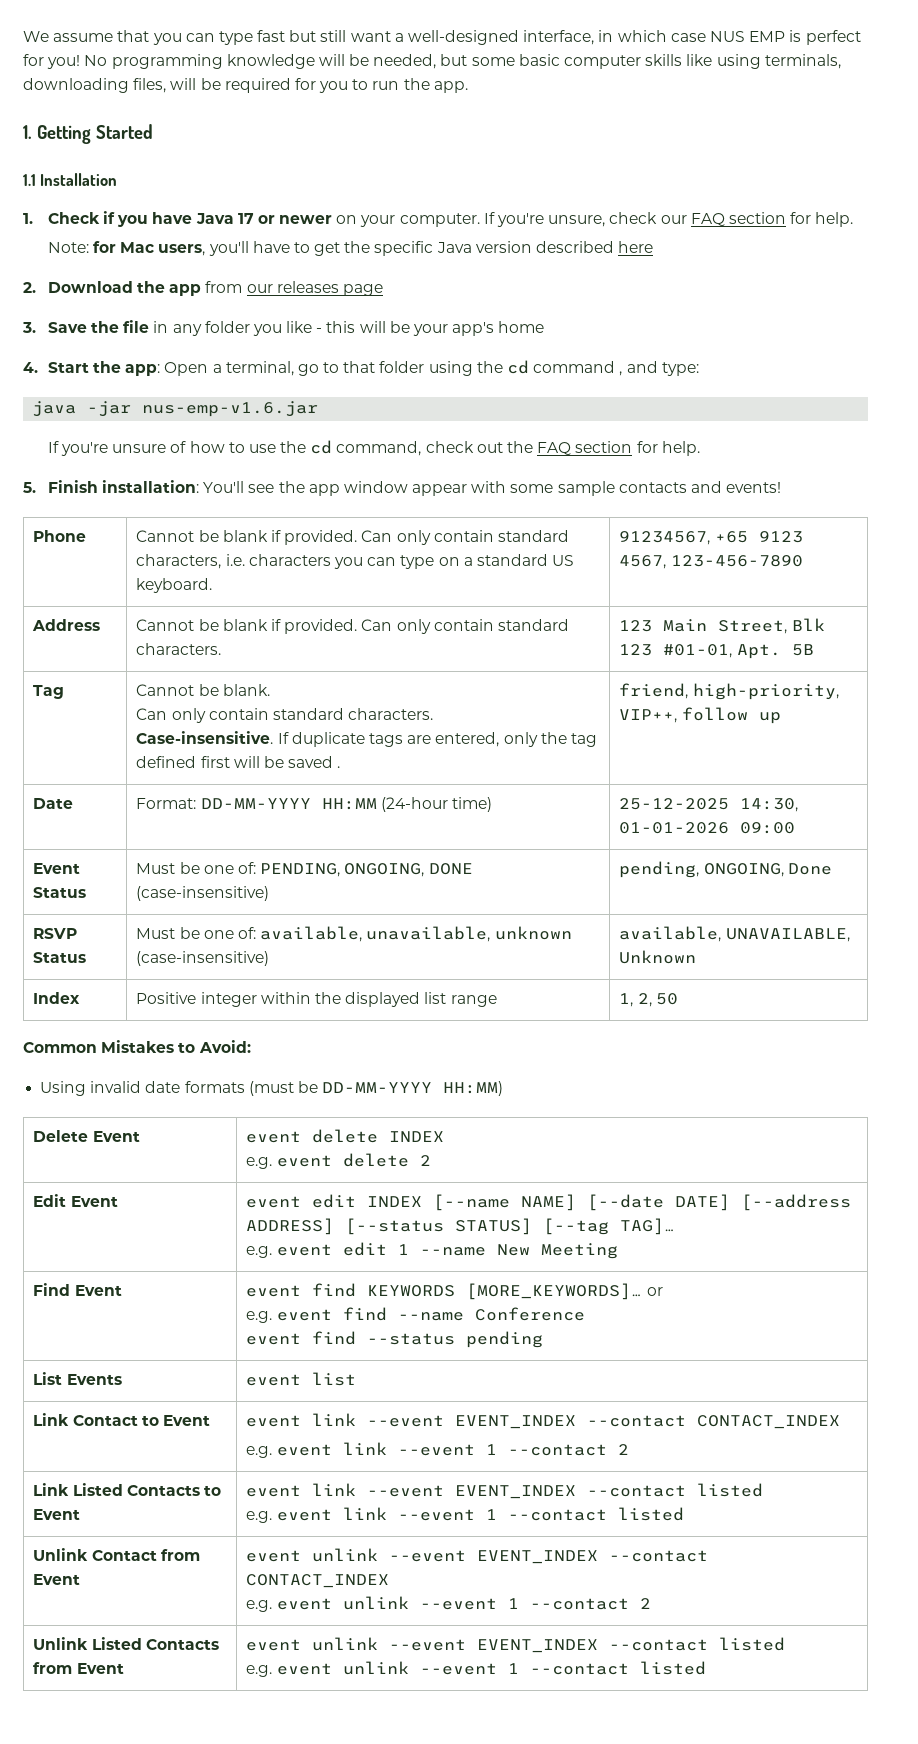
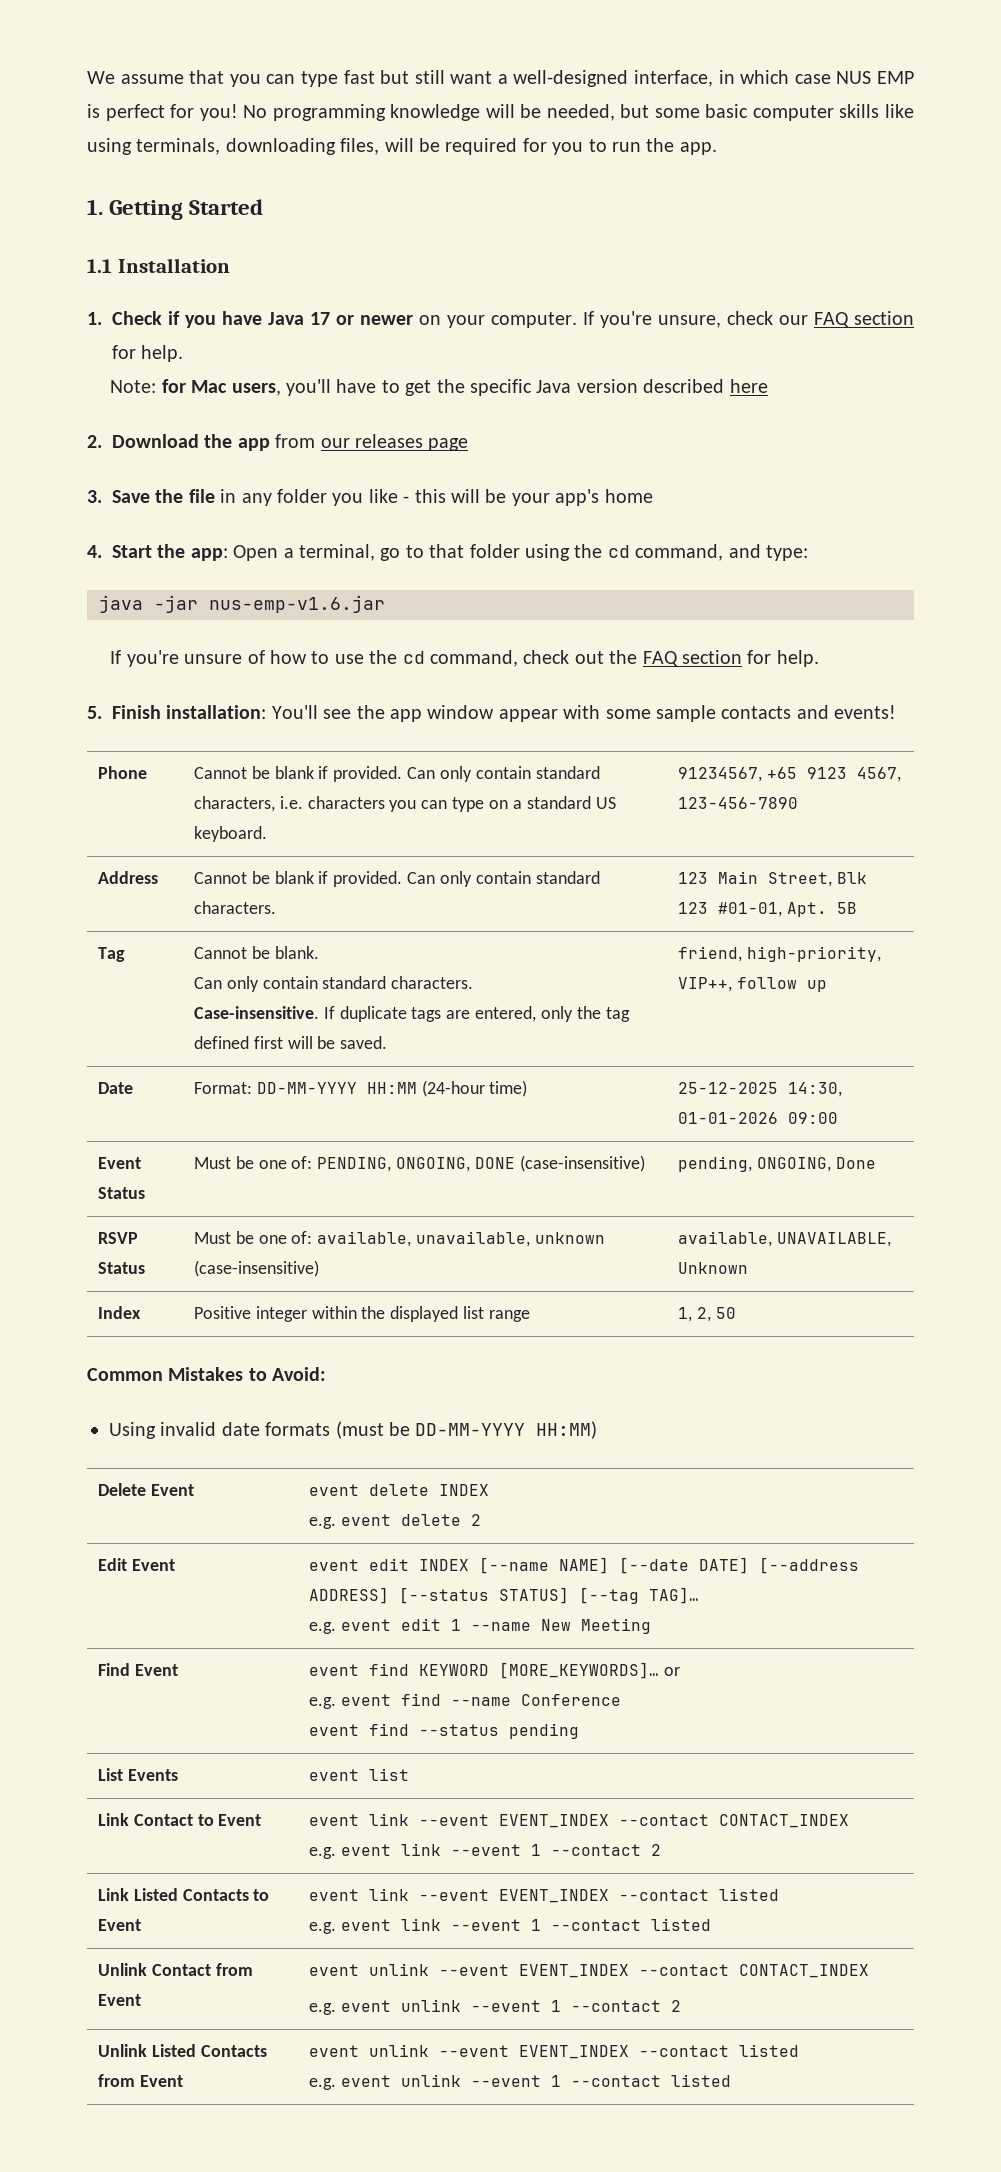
- 4. Start the app: Open a terminal, go to that folder using the cd command , and type:
+ 4. Start the app: Open a terminal, go to that folder using the cd command, and type:
  Tag | Cannot be blank.
  Can only contain standard characters.
- Case-insensitive. If duplicate tags are entered, only the tag defined first will be saved . | friend, high-priority, VIP++, follow up
+ Case-insensitive. If duplicate tags are entered, only the tag defined first will be saved. | friend, high-priority, VIP++, follow up
- Find Event | event find KEYWORDS [MORE_KEYWORDS]… or
+ Find Event | event find KEYWORD [MORE_KEYWORDS]… or

